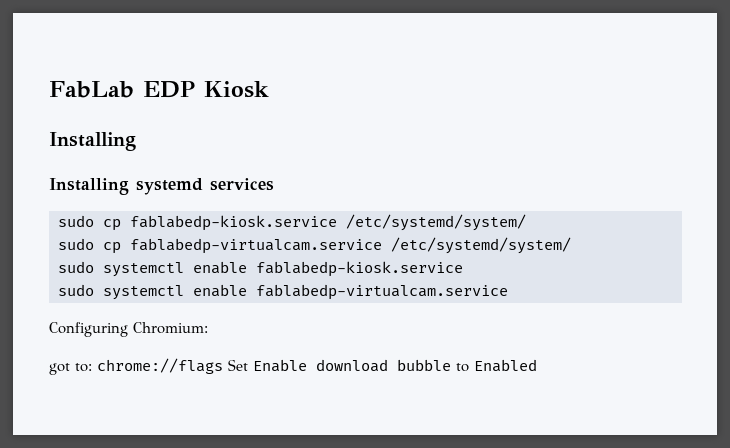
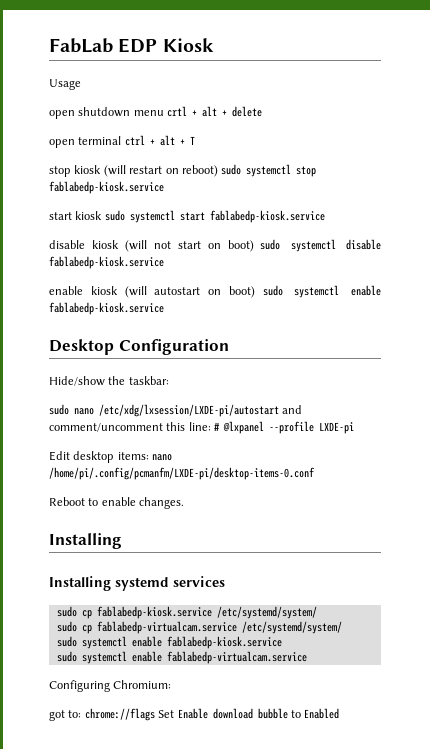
+ Usage
+ open shutdown menu crtl + alt + delete
+ open terminal ctrl + alt + T
+ stop kiosk (will restart on reboot) sudo systemctl stop fablabedp-kiosk.service
+ start kiosk sudo systemctl start fablabedp-kiosk.service
+ disable kiosk (will not start on boot) sudo systemctl disable fablabedp-kiosk.service
+ enable kiosk (will autostart on boot) sudo systemctl enable fablabedp-kiosk.service
+ Desktop Configuration
+ Hide/show the taskbar:
+ sudo nano /etc/xdg/lxsession/LXDE-pi/autostart and comment/uncomment this line: # @lxpanel --profile LXDE-pi
+ Edit desktop items: nano /home/pi/.config/pcmanfm/LXDE-pi/desktop-items-0.conf
+ Reboot to enable changes.

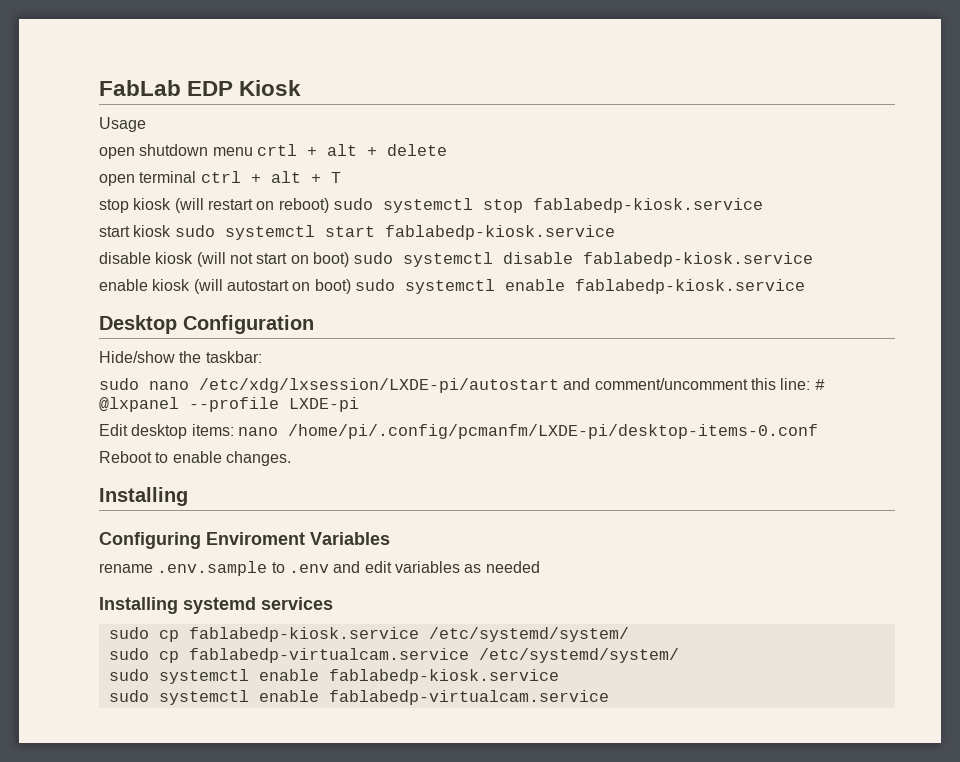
+ Configuring Enviroment Variables
+ rename .env.sample to .env and edit variables as needed
- Configuring Chromium:
- got to: chrome://flags Set Enable download bubble to Enabled

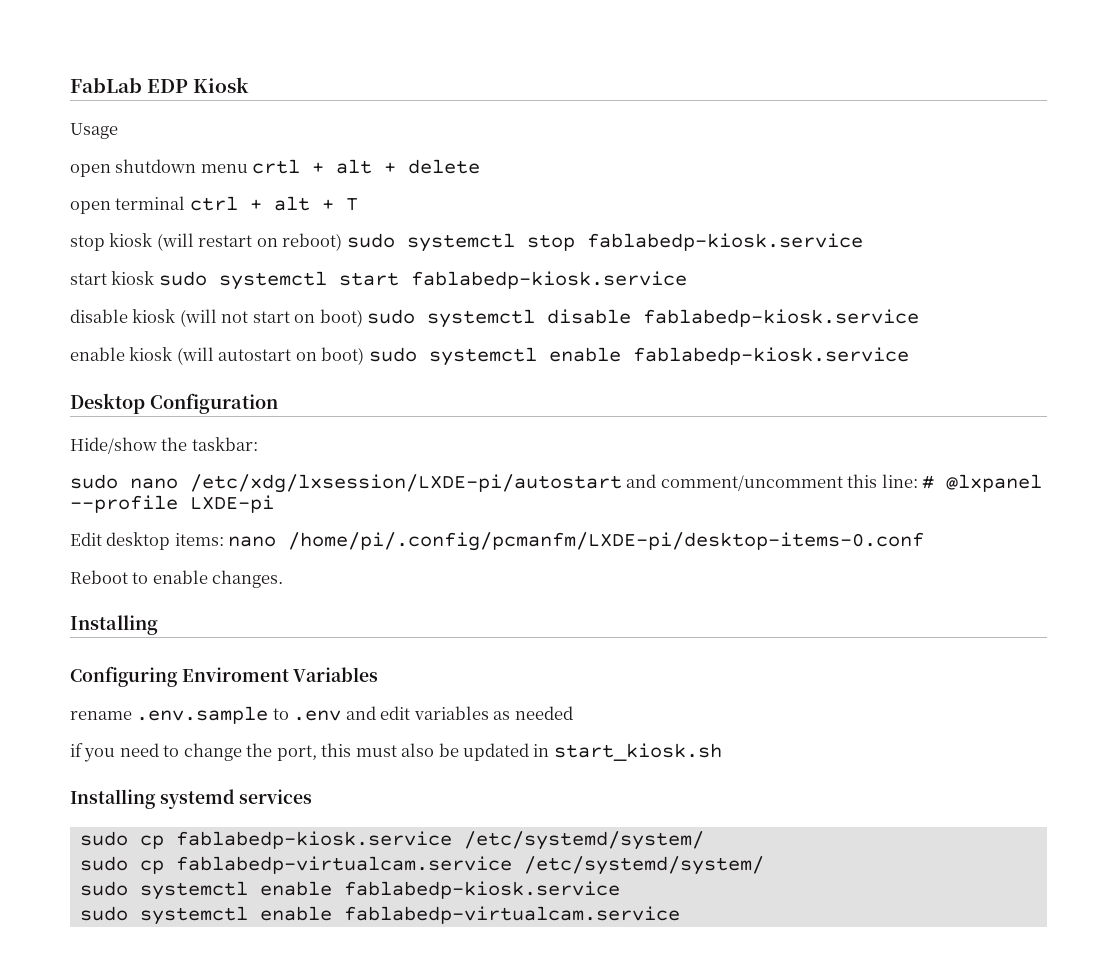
+ if you need to change the port, this must also be updated in start_kiosk.sh

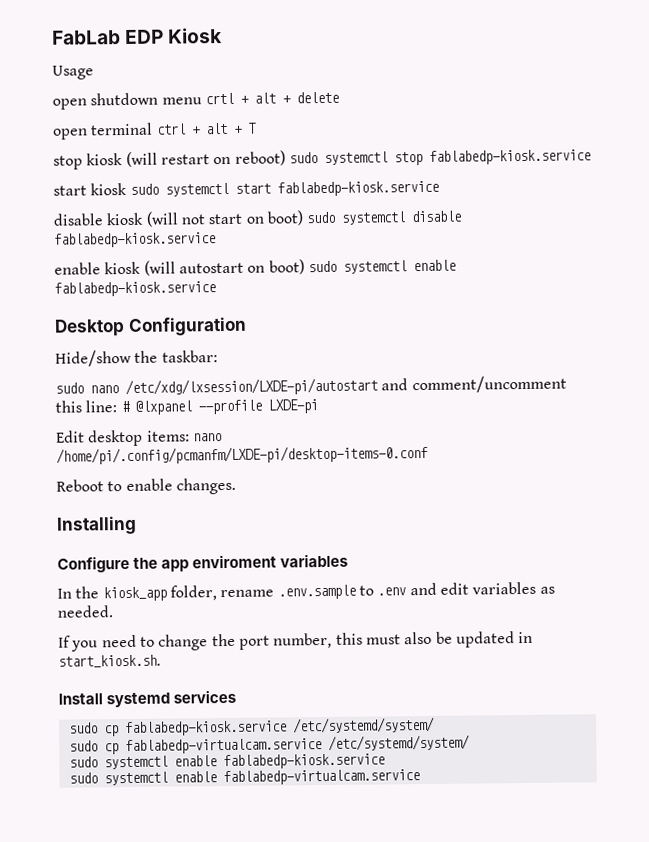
- Configuring Enviroment Variables
- rename .env.sample to .env and edit variables as needed
- if you need to change the port, this must also be updated in start_kiosk.sh
- Installing systemd services
+ Configure the app enviroment variables
+ In the kiosk_app folder, rename .env.sample to .env and edit variables as needed.
+ If you need to change the port number, this must also be updated in start_kiosk.sh.
+ Install systemd services

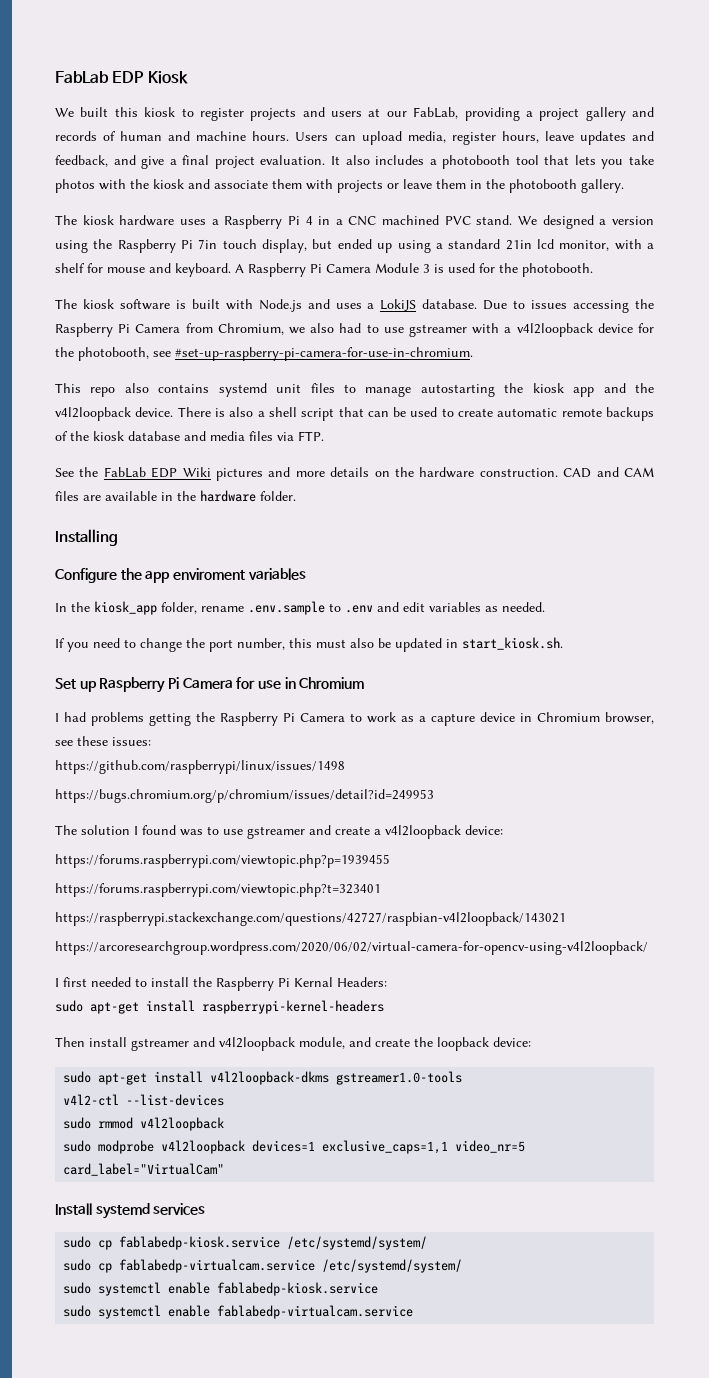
- Usage
- open shutdown menu crtl + alt + delete
- open terminal ctrl + alt + T
- stop kiosk (will restart on reboot) sudo systemctl stop fablabedp-kiosk.service
- start kiosk sudo systemctl start fablabedp-kiosk.service
- disable kiosk (will not start on boot) sudo systemctl disable fablabedp-kiosk.service
- enable kiosk (will autostart on boot) sudo systemctl enable fablabedp-kiosk.service
- Desktop Configuration
- Hide/show the taskbar:
- sudo nano /etc/xdg/lxsession/LXDE-pi/autostart and comment/uncomment this line: # @lxpanel --profile LXDE-pi
- Edit desktop items: nano /home/pi/.config/pcmanfm/LXDE-pi/desktop-items-0.conf
- Reboot to enable changes.
+ We built this kiosk to register projects and users at our FabLab, providing a project gallery and records of human and machine hours. Users can upload media, register hours, leave updates and feedback, and give a final project evaluation. It also includes a photobooth tool that lets you take photos with the kiosk and associate them with projects or leave them in the photobooth gallery.
+ The kiosk hardware uses a Raspberry Pi 4 in a CNC machined PVC stand. We designed a version using the Raspberry Pi 7in touch display, but ended up using a standard 21in lcd monitor, with a shelf for mouse and keyboard. A Raspberry Pi Camera Module 3 is used for the photobooth.
+ The kiosk software is built with Node.js and uses a LokiJS database. Due to issues accessing the Raspberry Pi Camera from Chromium, we also had to use gstreamer with a v4l2loopback device for the photobooth, see #set-up-raspberry-pi-camera-for-use-in-chromium.
+ This repo also contains systemd unit files to manage autostarting the kiosk app and the v4l2loopback device. There is also a shell script that can be used to create automatic remote backups of the kiosk database and media files via FTP.
+ See the FabLab EDP Wiki pictures and more details on the hardware construction. CAD and CAM files are available in the hardware folder.
+ Set up Raspberry Pi Camera for use in Chromium
+ I had problems getting the Raspberry Pi Camera to work as a capture device in Chromium browser, see these issues:
+ https://github.com/raspberrypi/linux/issues/1498
+ https://bugs.chromium.org/p/chromium/issues/detail?id=249953
+ The solution I found was to use gstreamer and create a v4l2loopback device:
+ https://forums.raspberrypi.com/viewtopic.php?p=1939455
+ https://forums.raspberrypi.com/viewtopic.php?t=323401
+ https://raspberrypi.stackexchange.com/questions/42727/raspbian-v4l2loopback/143021
+ https://arcoresearchgroup.wordpress.com/2020/06/02/virtual-camera-for-opencv-using-v4l2loopback/
+ I first needed to install the Raspberry Pi Kernal Headers:
+ sudo apt-get install raspberrypi-kernel-headers
+ Then install gstreamer and v4l2loopback module, and create the loopback device:
+ sudo apt-get install v4l2loopback-dkms gstreamer1.0-tools
+ v4l2-ctl --list-devices
+ sudo rmmod v4l2loopback
+ sudo modprobe v4l2loopback devices=1 exclusive_caps=1,1 video_nr=5 card_label="VirtualCam"

